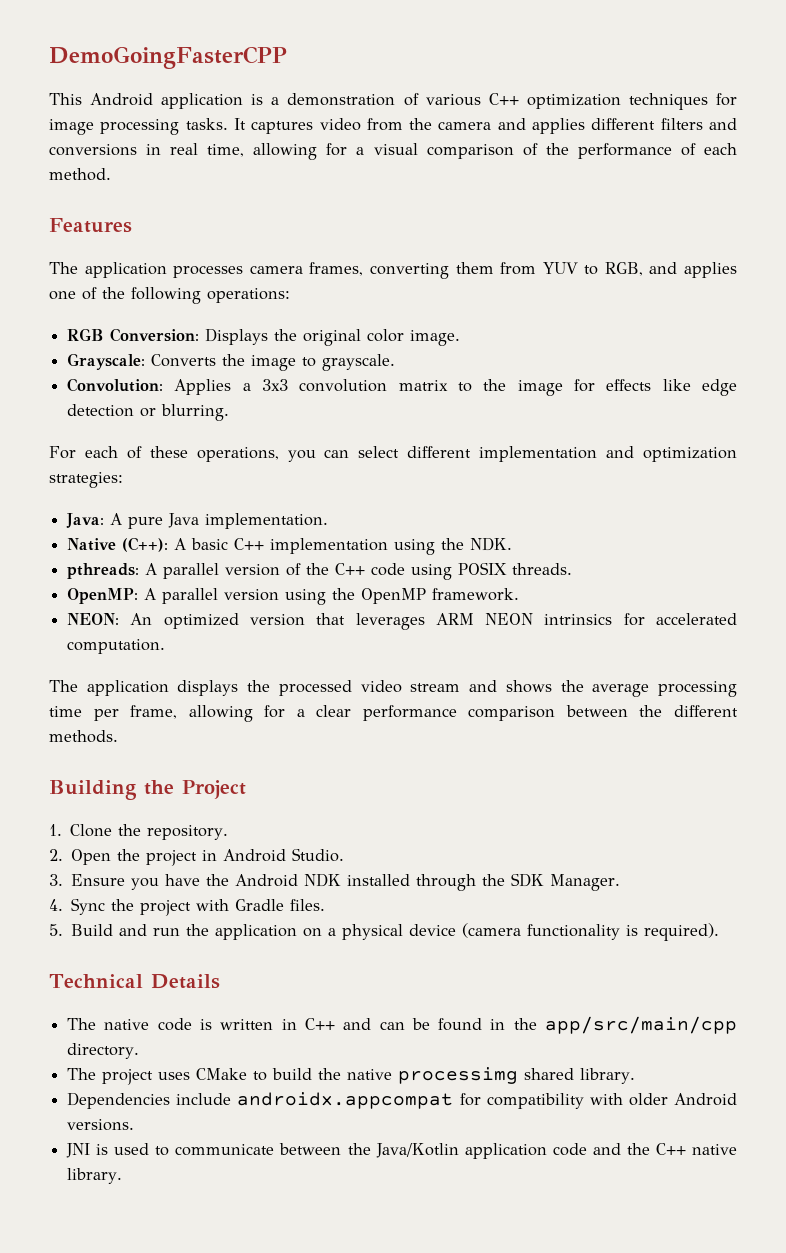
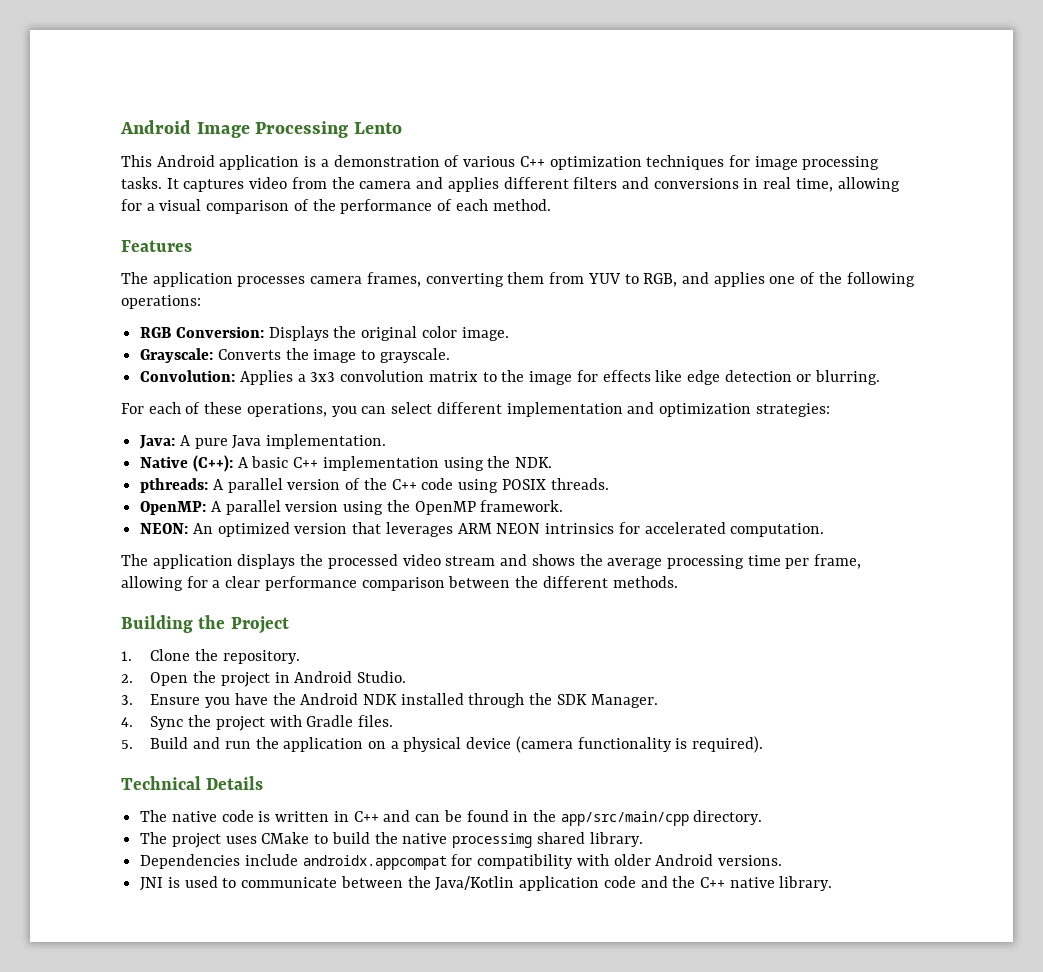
- DemoGoingFasterCPP
+ Android Image Processing Lento

